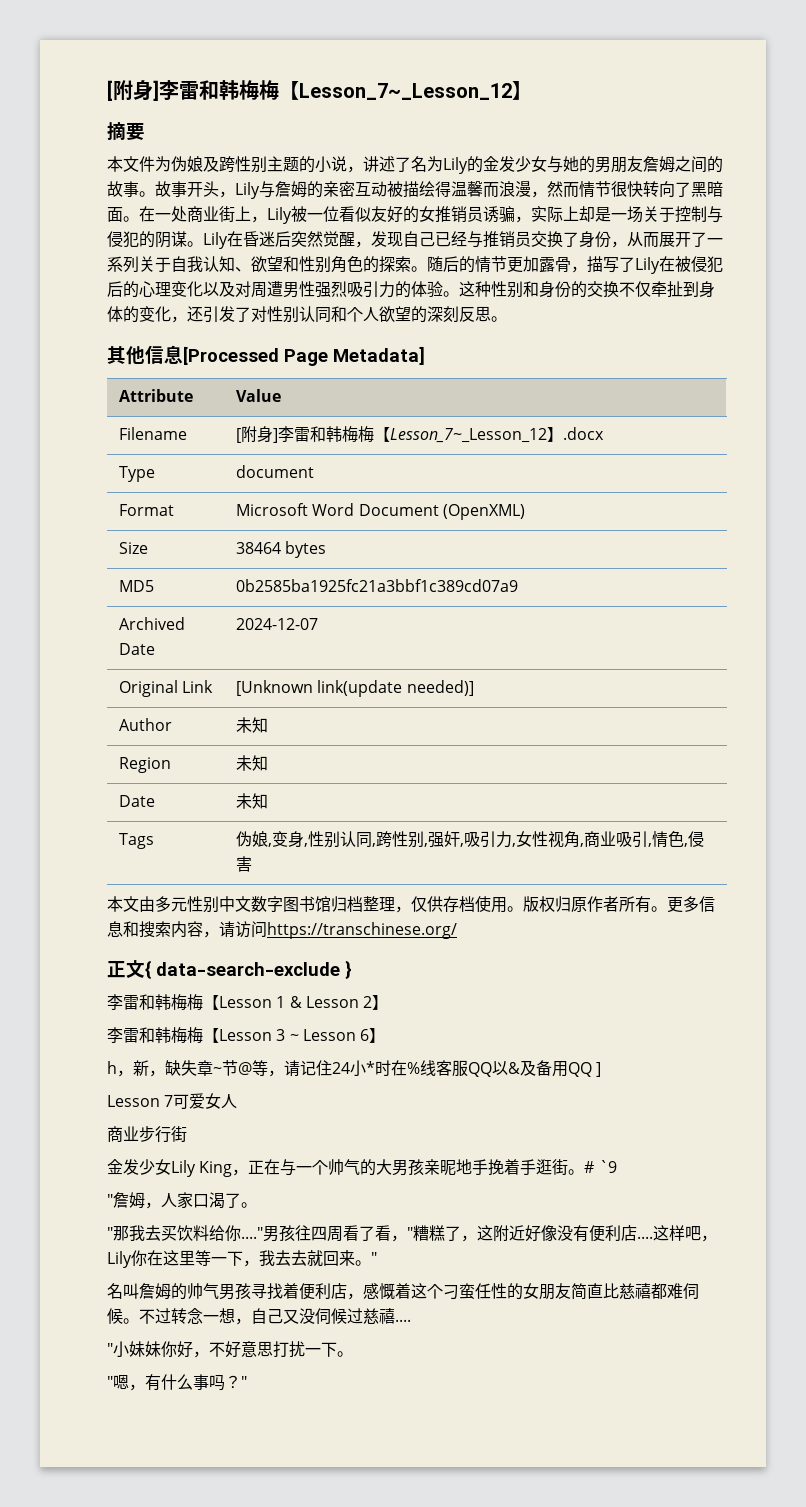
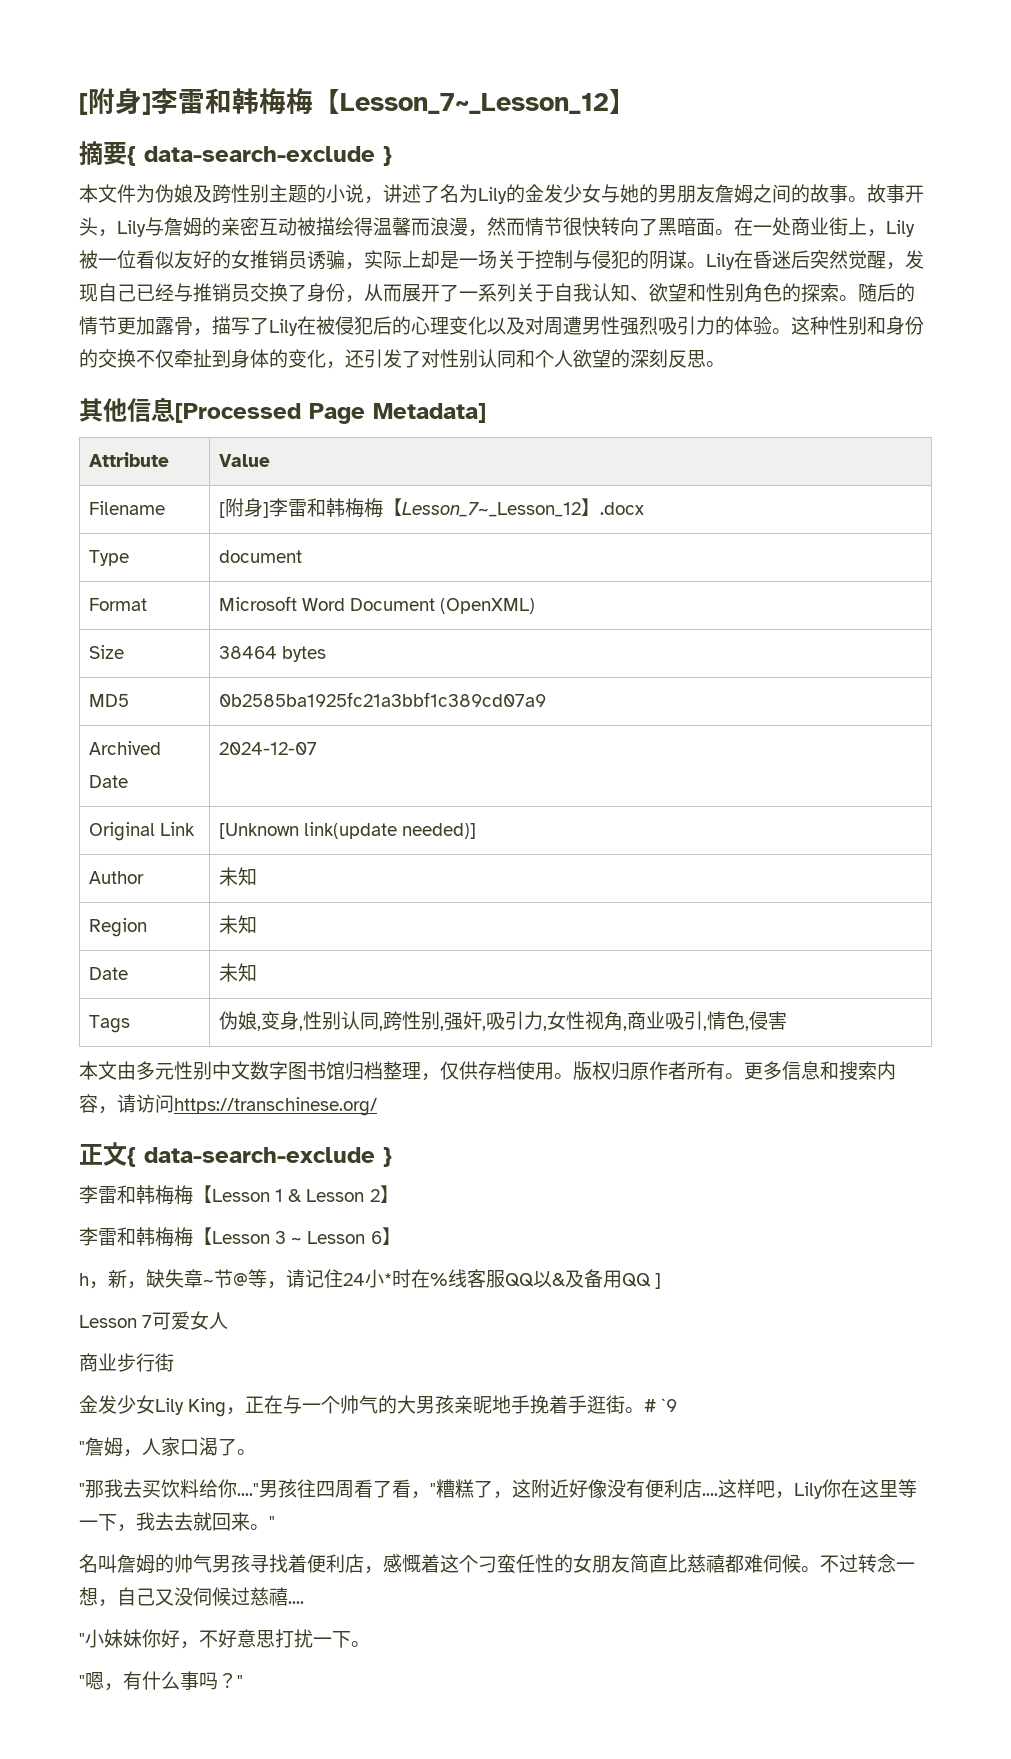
- 摘要
+ 摘要{ data-search-exclude }

